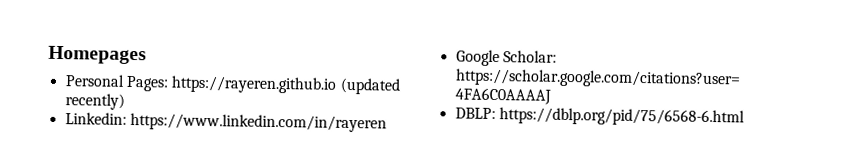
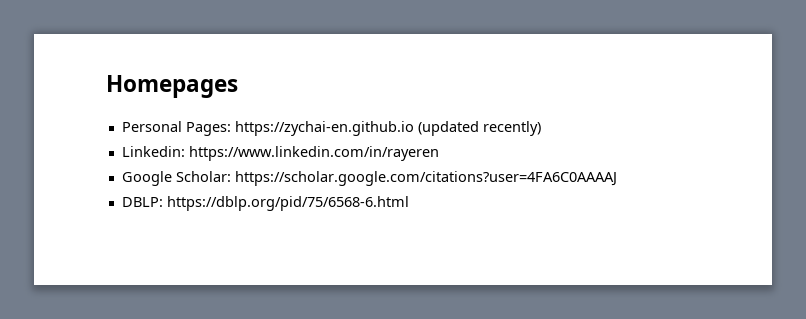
- Personal Pages: https://rayeren.github.io (updated recently)
+ Personal Pages: https://zychai-en.github.io (updated recently)

